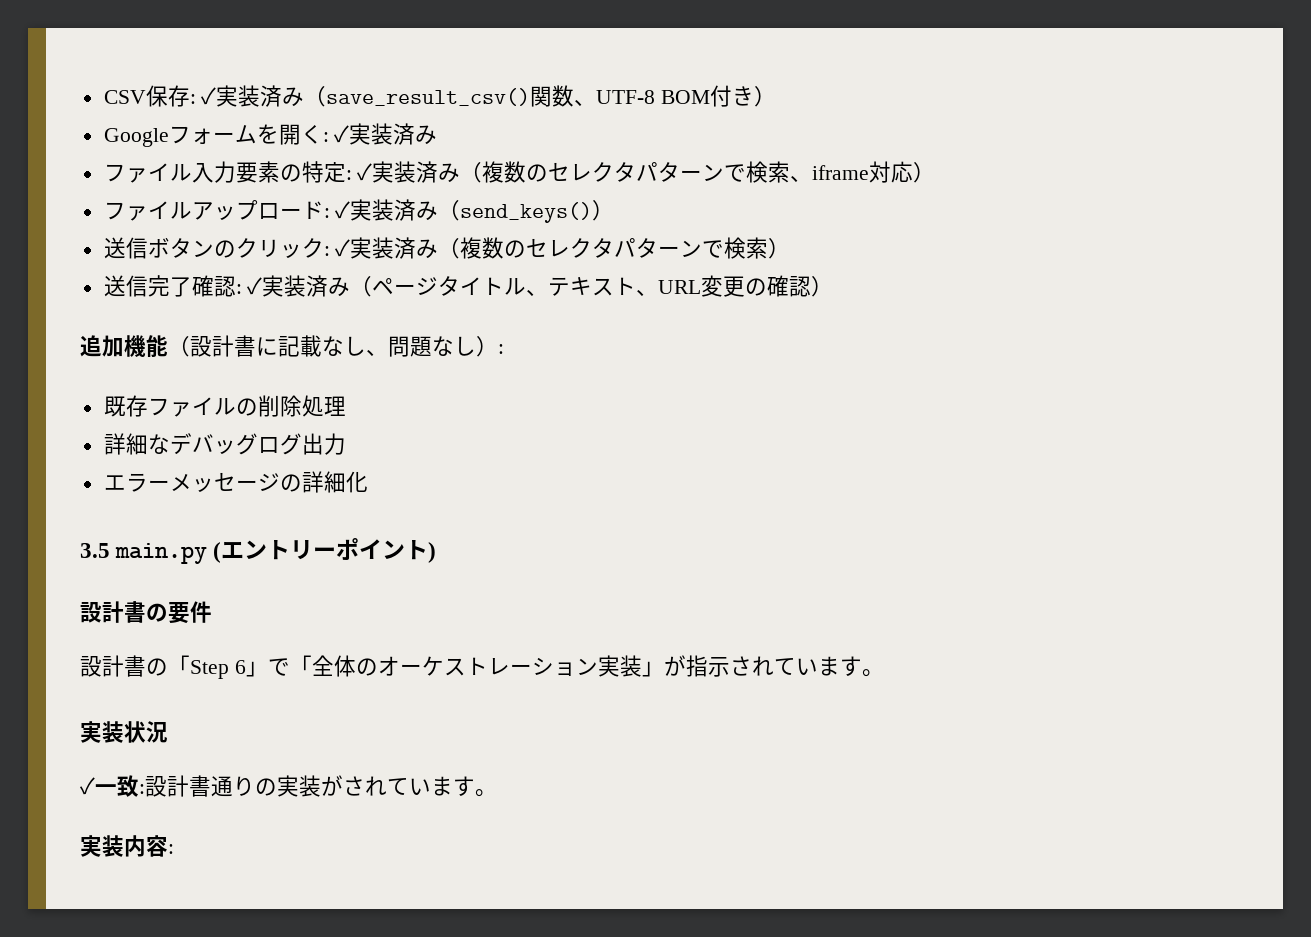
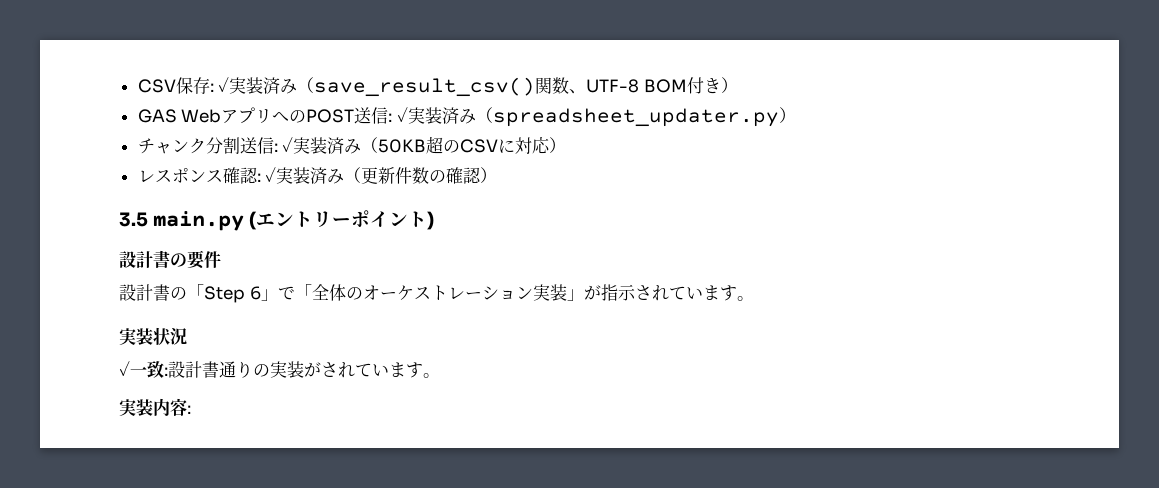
- Googleフォームを開く: ✓実装済み
- ファイル入力要素の特定: ✓実装済み（複数のセレクタパターンで検索、iframe対応）
- ファイルアップロード: ✓実装済み（send_keys()）
- 送信ボタンのクリック: ✓実装済み（複数のセレクタパターンで検索）
- 送信完了確認: ✓実装済み（ページタイトル、テキスト、URL変更の確認）
- 追加機能（設計書に記載なし、問題なし）:
- 既存ファイルの削除処理
- 詳細なデバッグログ出力
- エラーメッセージの詳細化
+ GAS WebアプリへのPOST送信: ✓実装済み（spreadsheet_updater.py）
+ チャンク分割送信: ✓実装済み（50KB超のCSVに対応）
+ レスポンス確認: ✓実装済み（更新件数の確認）

